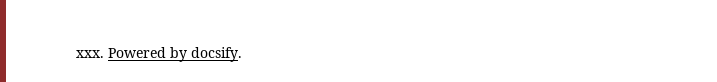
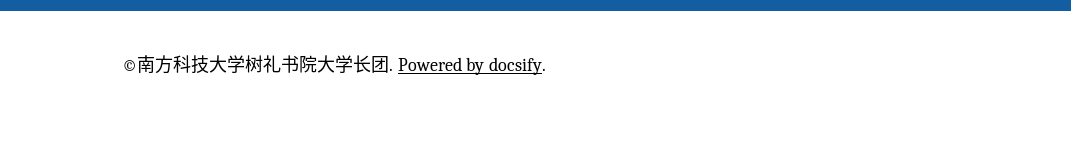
- xxx.
+ ©南方科技大学树礼书院大学长团.

